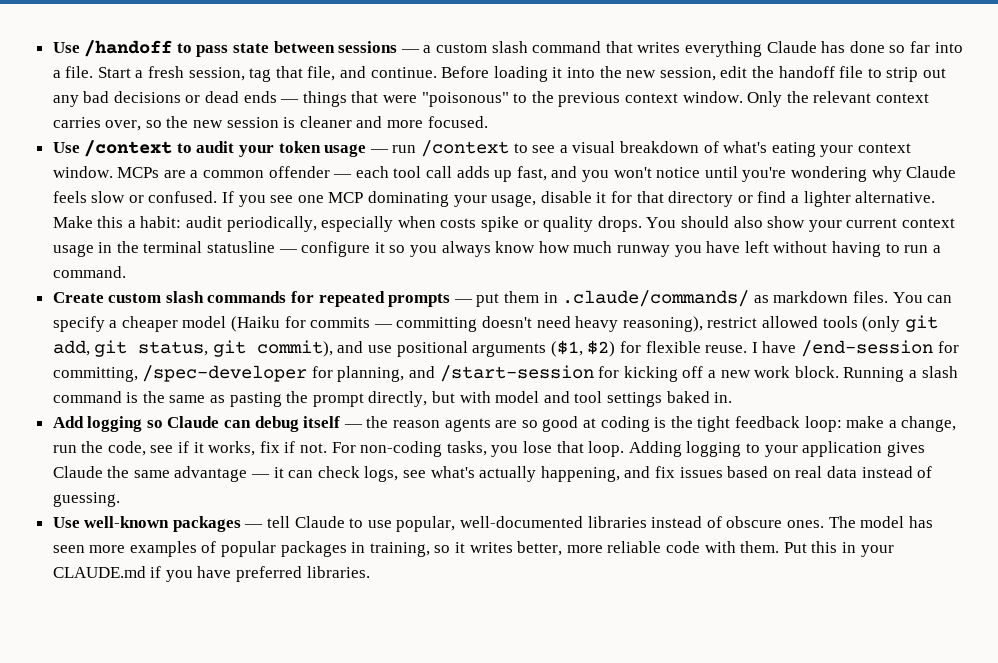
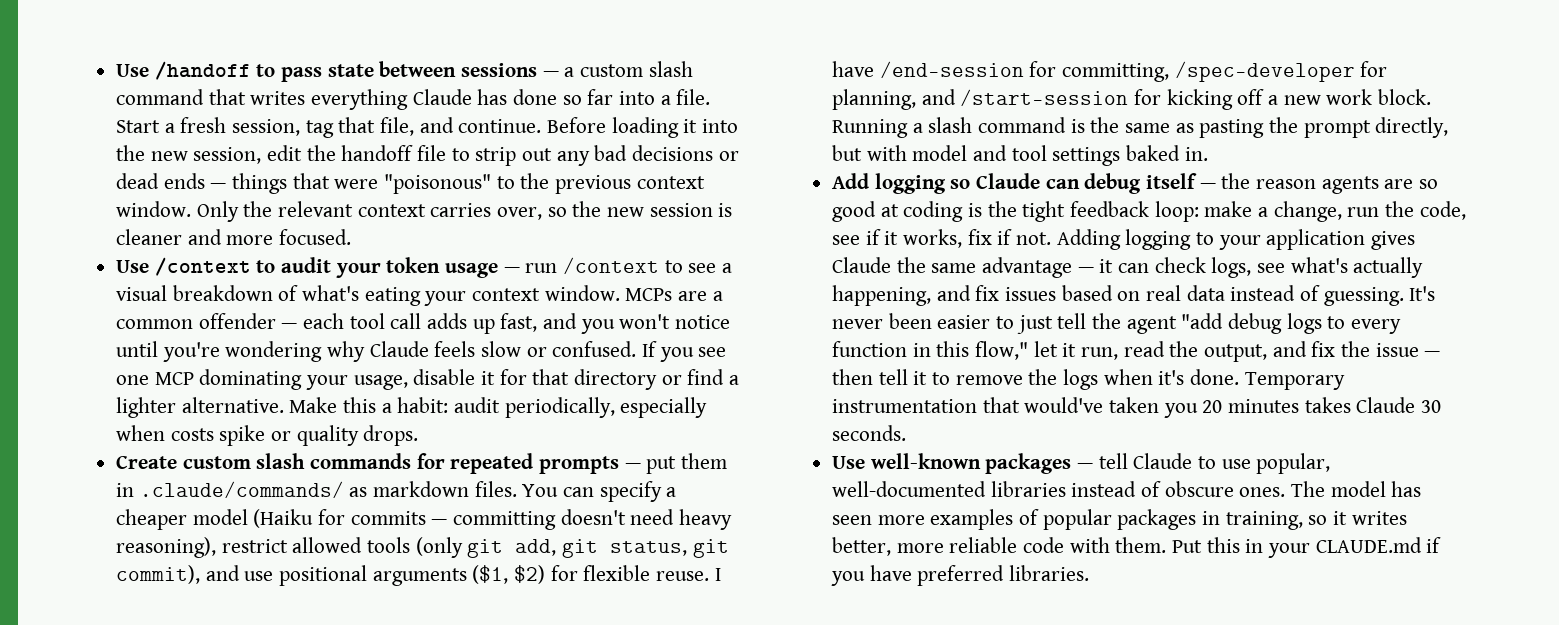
- You should also show your current context usage in the terminal statusline — configure it so you always know how much runway you have left without having to run a command.
- For non-coding tasks, you lose that loop.
+ It's never been easier to just tell the agent "add debug logs to every function in this flow," let it run, read the output, and fix the issue — then tell it to remove the logs when it's done. Temporary instrumentation that would've taken you 20 minutes takes Claude 30 seconds.

